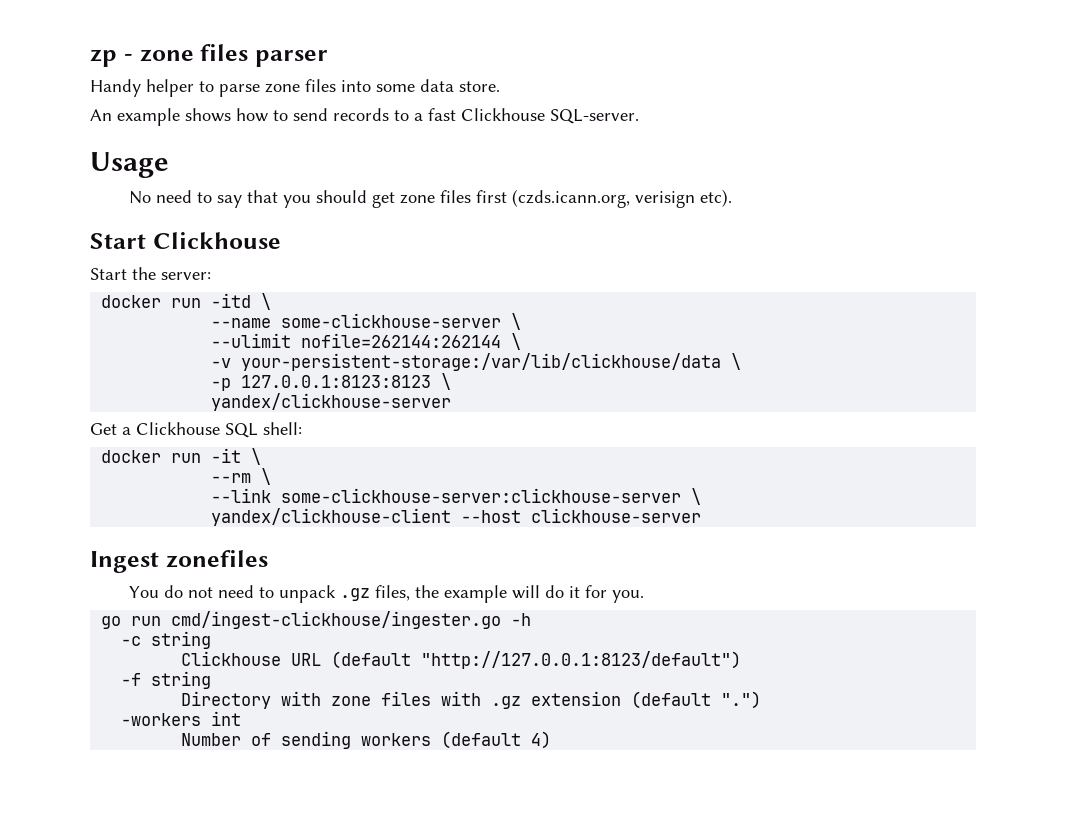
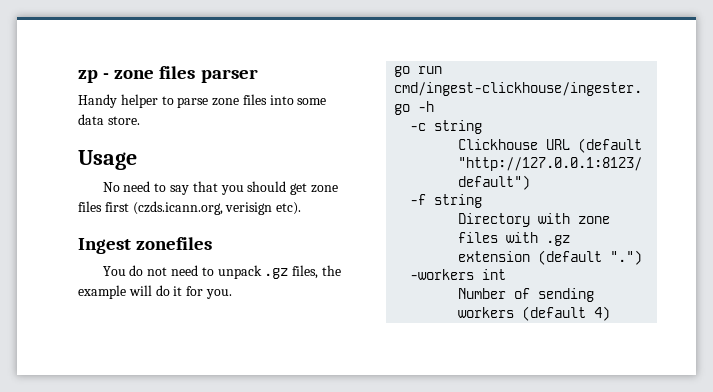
- An example shows how to send records to a fast Clickhouse SQL-server.
- Start Clickhouse
- Start the server:
- docker run -itd \
- --name some-clickhouse-server \
- --ulimit nofile=262144:262144 \
- -v your-persistent-storage:/var/lib/clickhouse/data \
- -p 127.0.0.1:8123:8123 \
- yandex/clickhouse-server
- Get a Clickhouse SQL shell:
- docker run -it \
- --rm \
- --link some-clickhouse-server:clickhouse-server \
- yandex/clickhouse-client --host clickhouse-server

